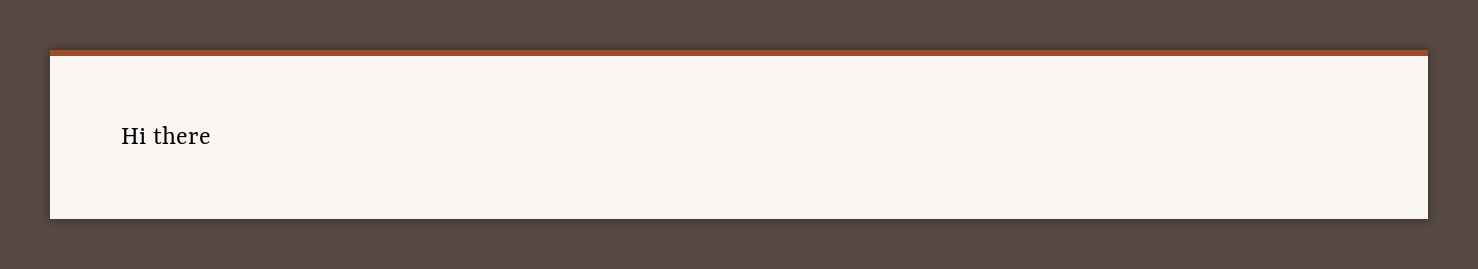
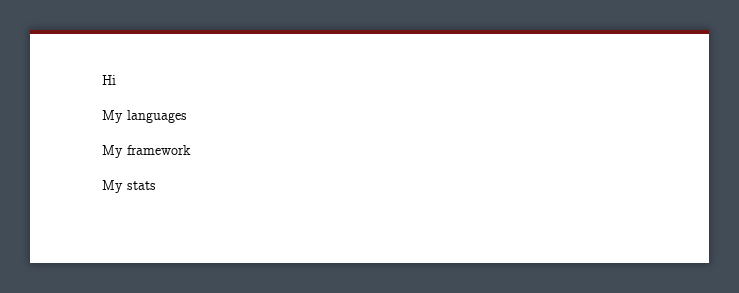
- Hi there
+ Hi
+ My languages
+ My framework
+ My stats

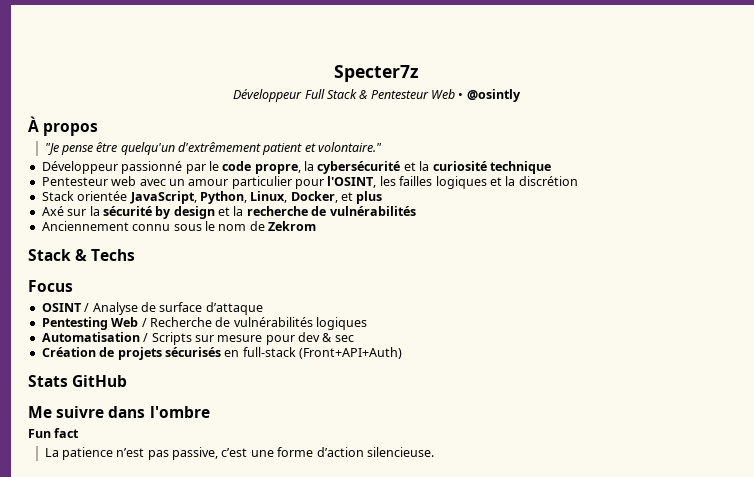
- Hi
- My languages
- My framework
- My stats
+ Specter7z
+ Développeur Full Stack & Pentesteur Web • @osintly
+ À propos
+ "Je pense être quelqu'un d'extrêmement patient et volontaire."
+ Développeur passionné par le code propre, la cybersécurité et la curiosité technique
+ Pentesteur web avec un amour particulier pour l'OSINT, les failles logiques et la discrétion
+ Stack orientée JavaScript, Python, Linux, Docker, et plus
+ Axé sur la sécurité by design et la recherche de vulnérabilités
+ Anciennement connu sous le nom de Zekrom
+ Stack & Techs
+ Focus
+ OSINT / Analyse de surface d’attaque
+ Pentesting Web / Recherche de vulnérabilités logiques
+ Automatisation / Scripts sur mesure pour dev & sec
+ Création de projets sécurisés en full-stack (Front+API+Auth)
+ Stats GitHub
+ Me suivre dans l'ombre
+ Fun fact
+ La patience n’est pas passive, c’est une forme d’action silencieuse.

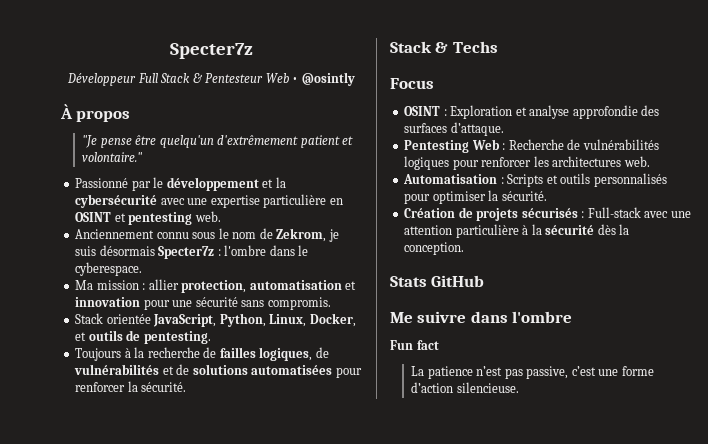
- Développeur passionné par le code propre, la cybersécurité et la curiosité technique
- Pentesteur web avec un amour particulier pour l'OSINT, les failles logiques et la discrétion
+ Passionné par le développement et la cybersécurité avec une expertise particulière en OSINT et pentesting web.
+ Anciennement connu sous le nom de Zekrom, je suis désormais Specter7z : l'ombre dans le cyberespace.
+ Ma mission : allier protection, automatisation et innovation pour une sécurité sans compromis.
- Stack orientée JavaScript, Python, Linux, Docker, et plus
- Axé sur la sécurité by design et la recherche de vulnérabilités
- Anciennement connu sous le nom de Zekrom
+ Stack orientée JavaScript, Python, Linux, Docker, et outils de pentesting.
+ Toujours à la recherche de failles logiques, de vulnérabilités et de solutions automatisées pour renforcer la sécurité.
- OSINT / Analyse de surface d’attaque
+ OSINT : Exploration et analyse approfondie des surfaces d’attaque.
- Pentesting Web / Recherche de vulnérabilités logiques
- Automatisation / Scripts sur mesure pour dev & sec
- Création de projets sécurisés en full-stack (Front+API+Auth)
+ Pentesting Web : Recherche de vulnérabilités logiques pour renforcer les architectures web.
+ Automatisation : Scripts et outils personnalisés pour optimiser la sécurité.
+ Création de projets sécurisés : Full-stack avec une attention particulière à la sécurité dès la conception.

